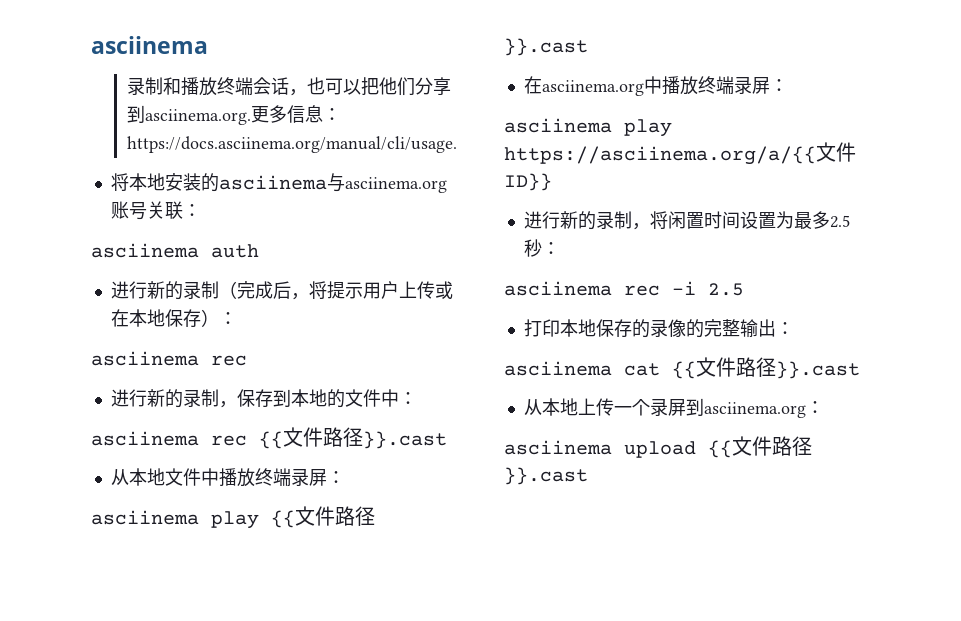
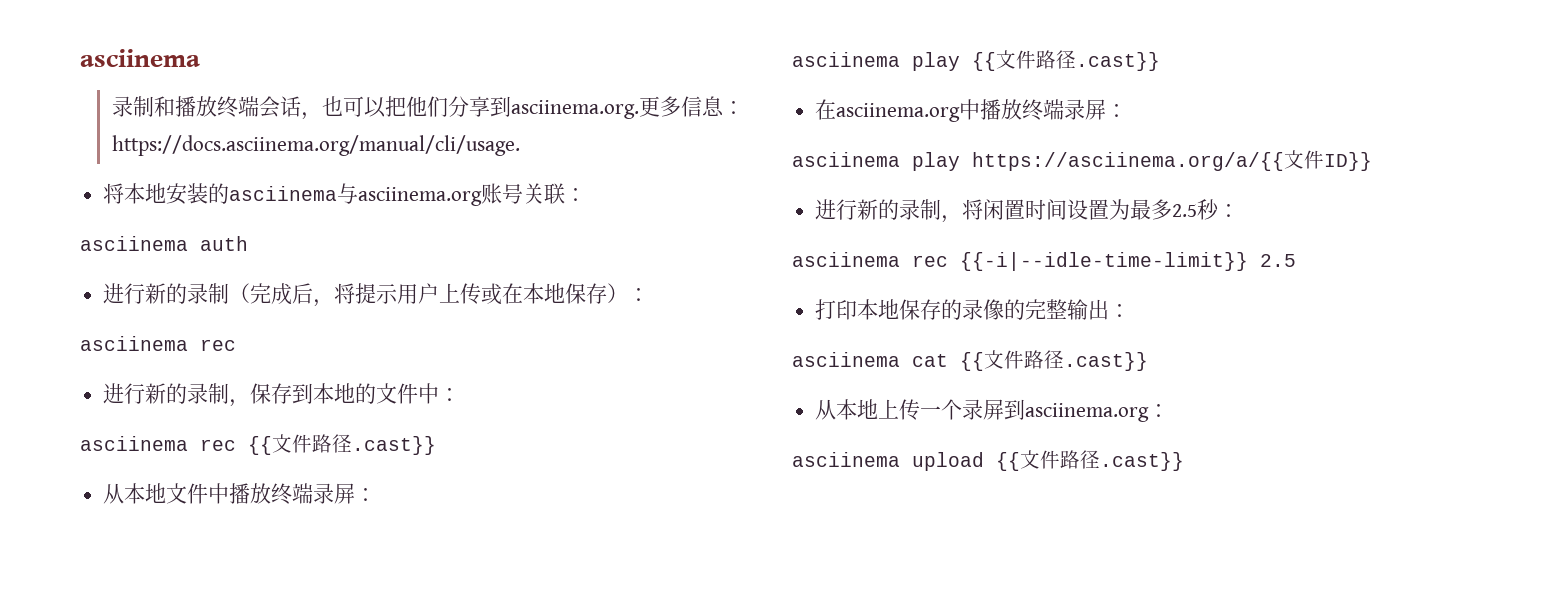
- asciinema rec {{文件路径}}.cast
+ asciinema rec {{文件路径.cast}}
- asciinema play {{文件路径}}.cast
+ asciinema play {{文件路径.cast}}
- asciinema rec -i 2.5
+ asciinema rec {{-i|--idle-time-limit}} 2.5
- asciinema cat {{文件路径}}.cast
+ asciinema cat {{文件路径.cast}}
- asciinema upload {{文件路径}}.cast
+ asciinema upload {{文件路径.cast}}

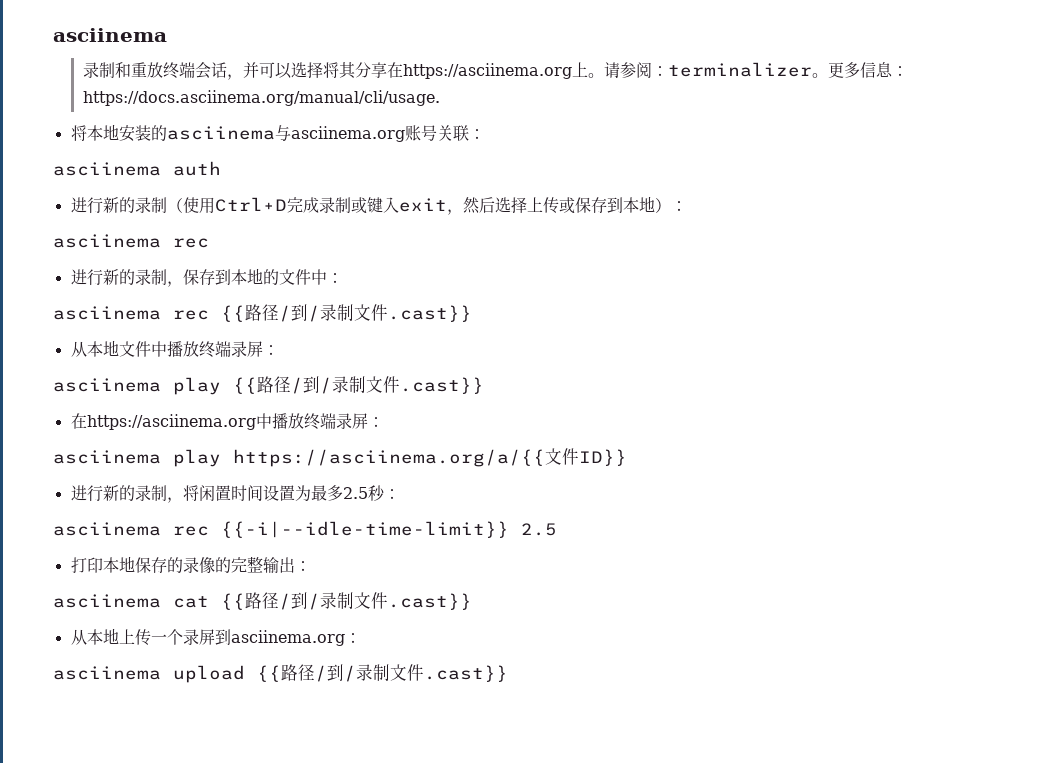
- 录制和播放终端会话，也可以把他们分享到asciinema.org.更多信息：https://docs.asciinema.org/manual/cli/usage.
+ 录制和重放终端会话，并可以选择将其分享在https://asciinema.org上。请参阅：terminalizer。更多信息：https://docs.asciinema.org/manual/cli/usage.
- 进行新的录制（完成后，将提示用户上传或在本地保存）：
+ 进行新的录制（使用Ctrl+D完成录制或键入exit，然后选择上传或保存到本地）：
- asciinema rec {{文件路径.cast}}
+ asciinema rec {{路径/到/录制文件.cast}}
- asciinema play {{文件路径.cast}}
+ asciinema play {{路径/到/录制文件.cast}}
- 在asciinema.org中播放终端录屏：
+ 在https://asciinema.org中播放终端录屏：
- asciinema cat {{文件路径.cast}}
+ asciinema cat {{路径/到/录制文件.cast}}
- asciinema upload {{文件路径.cast}}
+ asciinema upload {{路径/到/录制文件.cast}}

